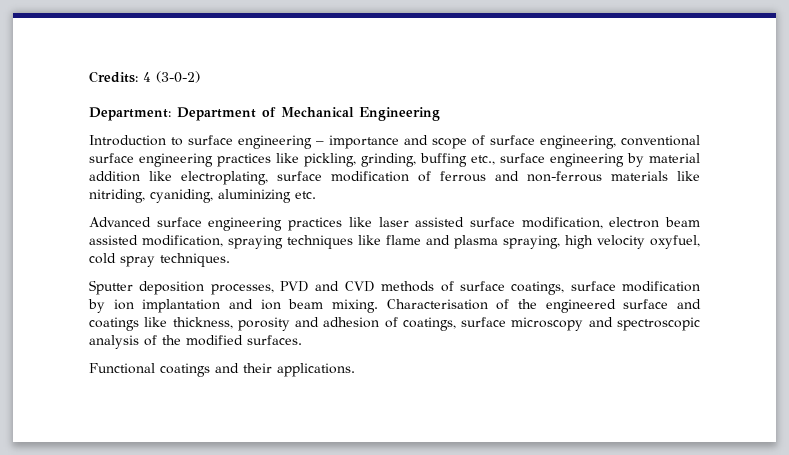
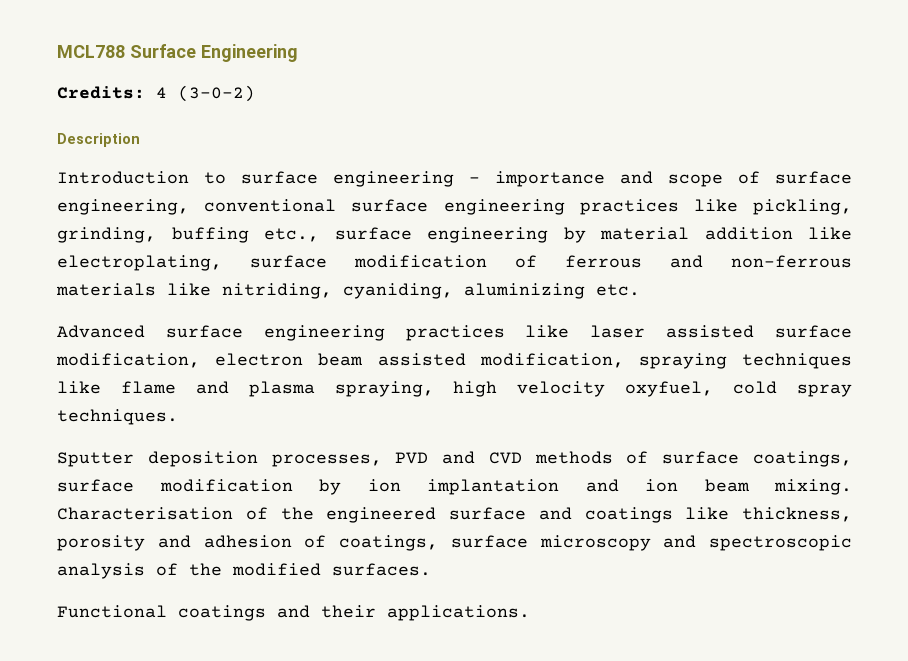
+ MCL788 Surface Engineering
- Department: Department of Mechanical Engineering
+ Description

